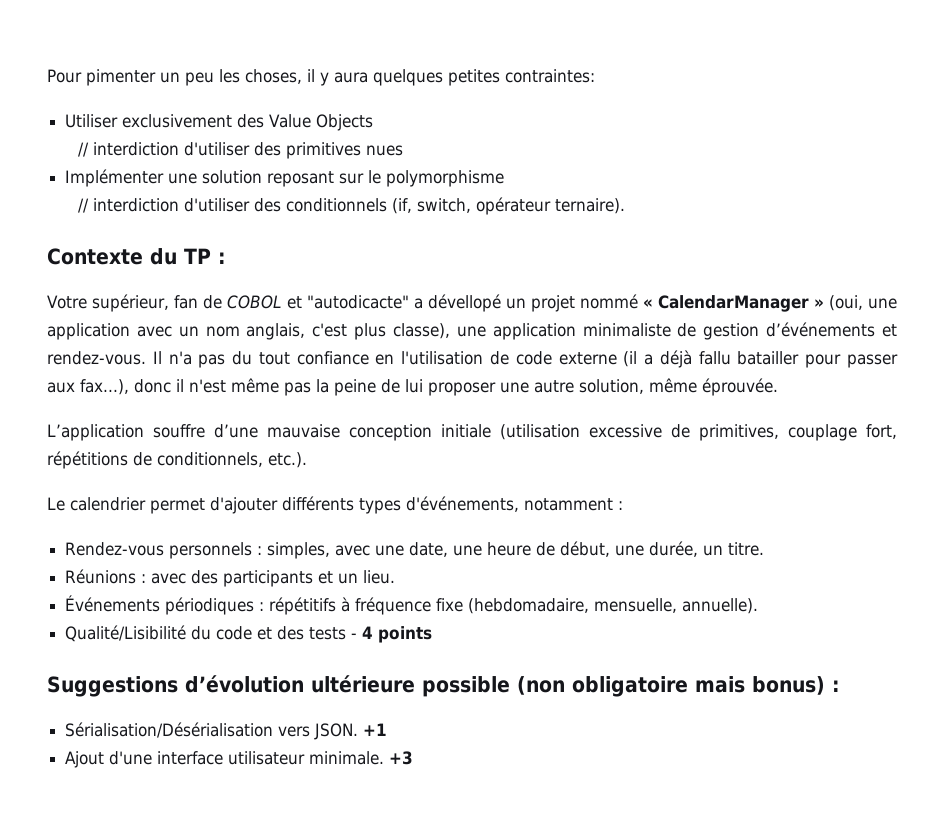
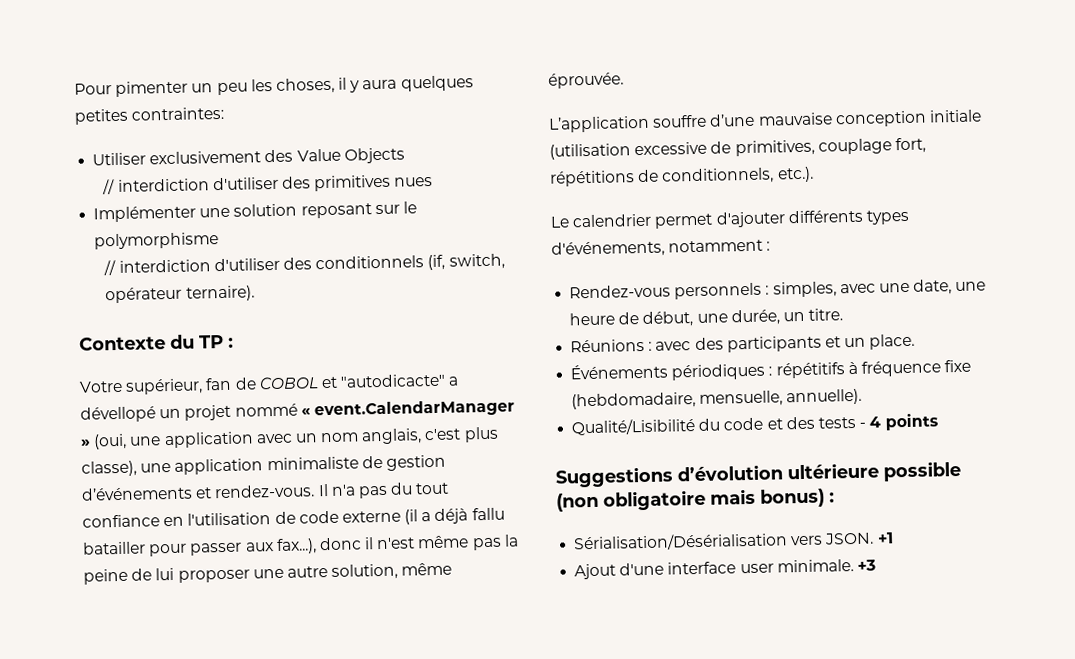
- Votre supérieur, fan de COBOL et "autodicacte" a dévellopé un projet nommé « CalendarManager » (oui, une application avec un nom anglais, c'est plus classe), une application minimaliste de gestion d’événements et rendez-vous.
+ Votre supérieur, fan de COBOL et "autodicacte" a dévellopé un projet nommé « event.CalendarManager » (oui, une application avec un nom anglais, c'est plus classe), une application minimaliste de gestion d’événements et rendez-vous.
- Réunions : avec des participants et un lieu.
+ Réunions : avec des participants et un place.
- Ajout d'une interface utilisateur minimale.
+ Ajout d'une interface user minimale.

